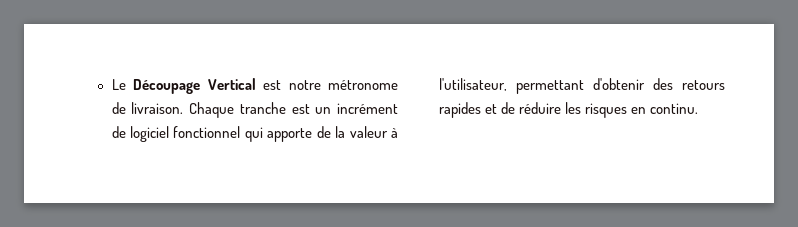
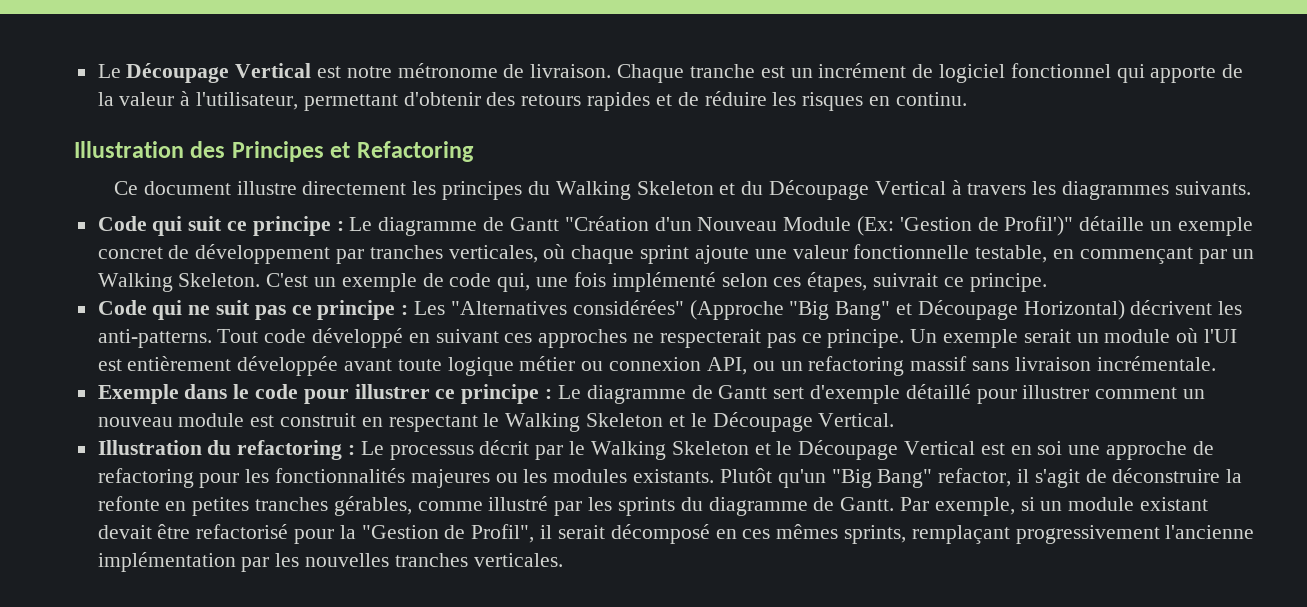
+ Illustration des Principes et Refactoring
+ Ce document illustre directement les principes du Walking Skeleton et du Découpage Vertical à travers les diagrammes suivants.
+ Code qui suit ce principe : Le diagramme de Gantt "Création d'un Nouveau Module (Ex: 'Gestion de Profil')" détaille un exemple concret de développement par tranches verticales, où chaque sprint ajoute une valeur fonctionnelle testable, en commençant par un Walking Skeleton. C'est un exemple de code qui, une fois implémenté selon ces étapes, suivrait ce principe.
+ Code qui ne suit pas ce principe : Les "Alternatives considérées" (Approche "Big Bang" et Découpage Horizontal) décrivent les anti-patterns. Tout code développé en suivant ces approches ne respecterait pas ce principe. Un exemple serait un module où l'UI est entièrement développée avant toute logique métier ou connexion API, ou un refactoring massif sans livraison incrémentale.
+ Exemple dans le code pour illustrer ce principe : Le diagramme de Gantt sert d'exemple détaillé pour illustrer comment un nouveau module est construit en respectant le Walking Skeleton et le Découpage Vertical.
+ Illustration du refactoring : Le processus décrit par le Walking Skeleton et le Découpage Vertical est en soi une approche de refactoring pour les fonctionnalités majeures ou les modules existants. Plutôt qu'un "Big Bang" refactor, il s'agit de déconstruire la refonte en petites tranches gérables, comme illustré par les sprints du diagramme de Gantt. Par exemple, si un module existant devait être refactorisé pour la "Gestion de Profil", il serait décomposé en ces mêmes sprints, remplaçant progressivement l'ancienne implémentation par les nouvelles tranches verticales.

